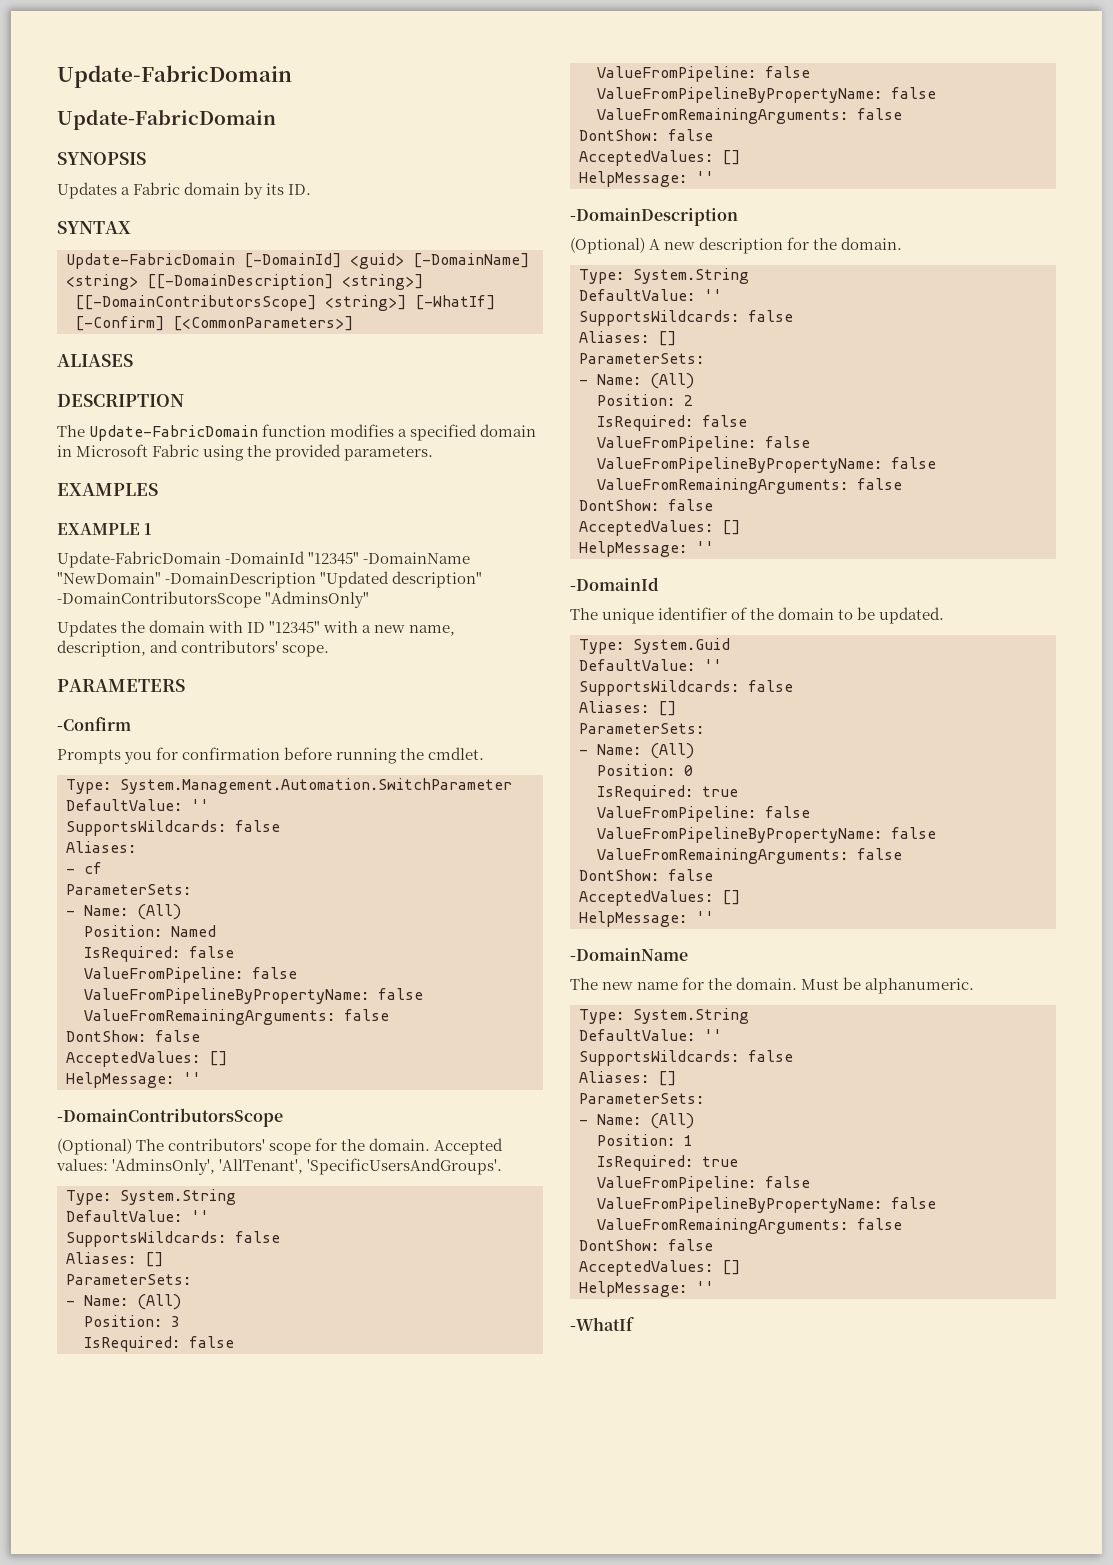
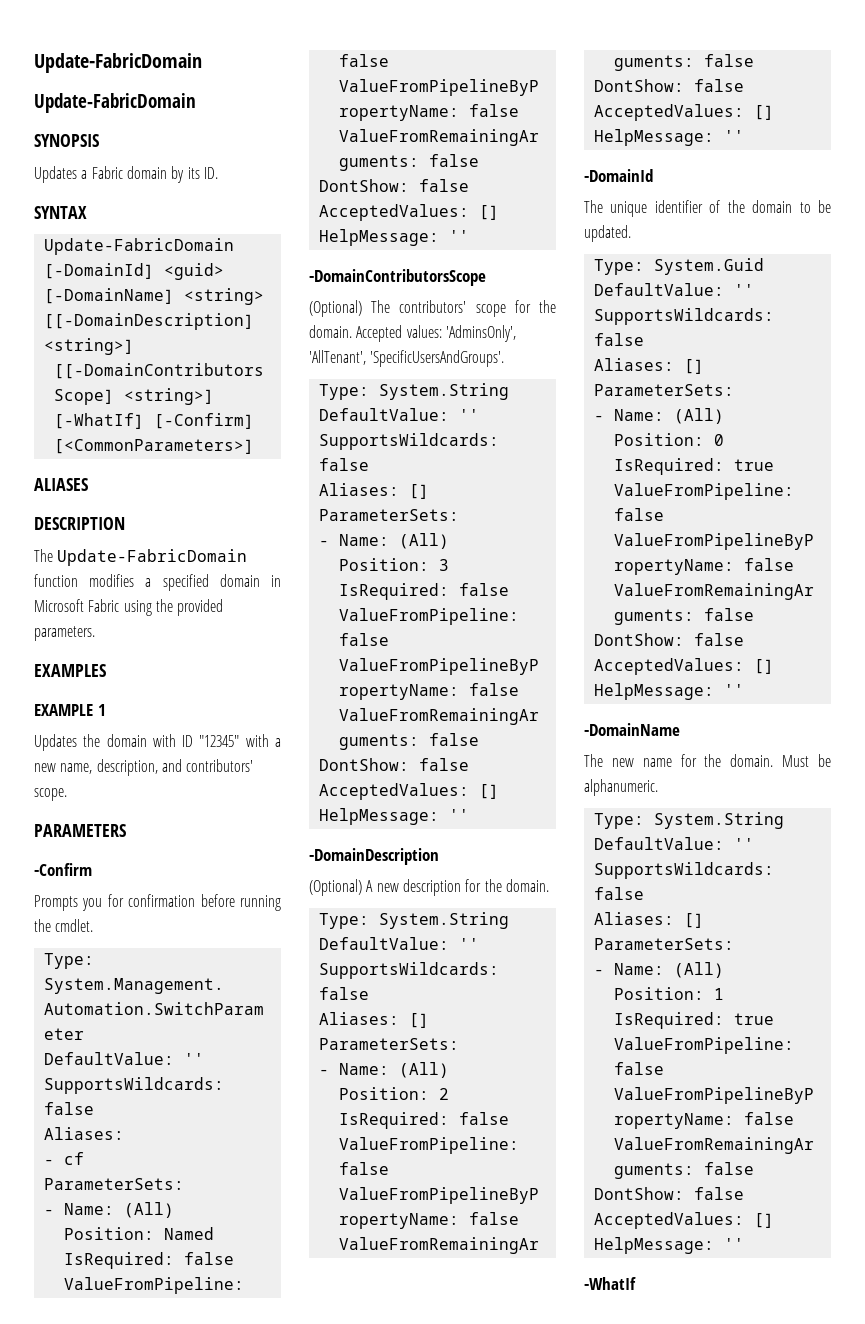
- Update-FabricDomain -DomainId "12345" -DomainName "NewDomain" -DomainDescription "Updated description" -DomainContributorsScope "AdminsOnly"

